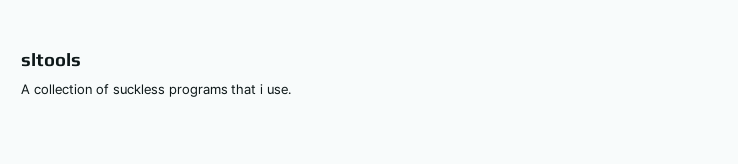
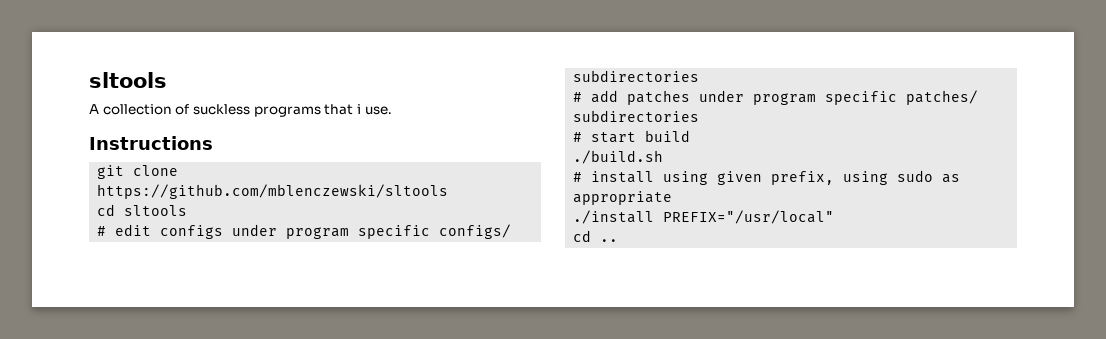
+ Instructions
+ git clone https://github.com/mblenczewski/sltools
+ cd sltools
+ # edit configs under program specific configs/ subdirectories
+ # add patches under program specific patches/ subdirectories
+ # start build
+ ./build.sh
+ # install using given prefix, using sudo as appropriate
+ ./install PREFIX="/usr/local"
+ cd ..

